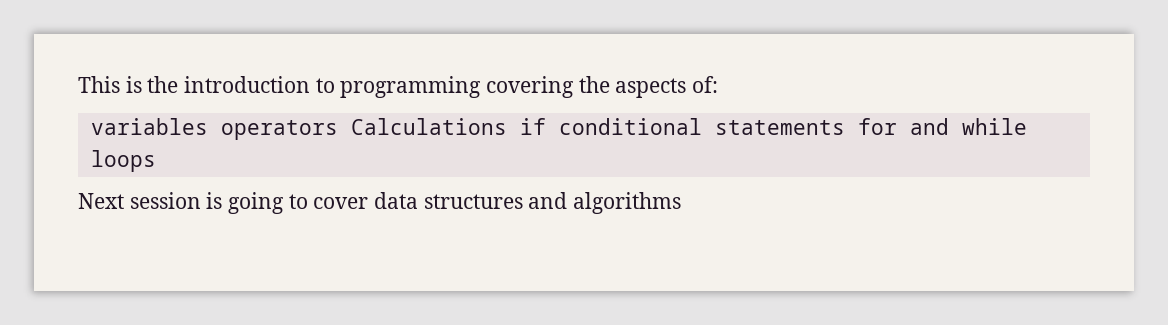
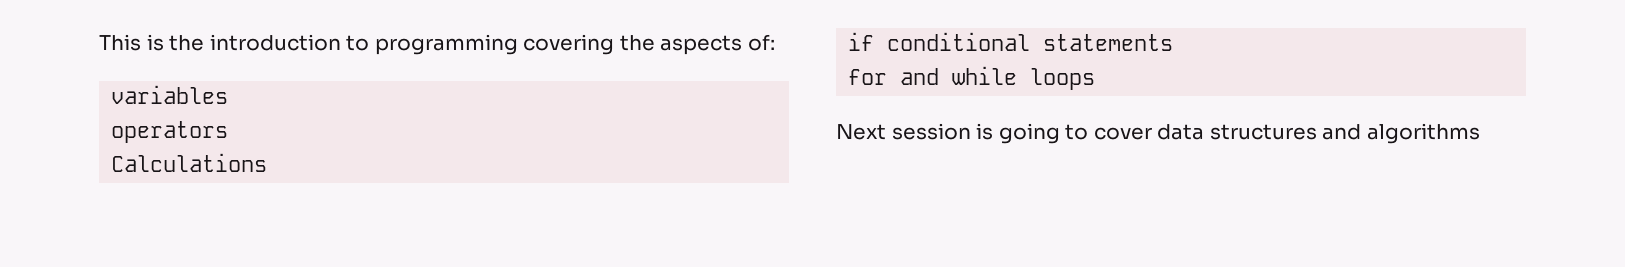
- variables operators Calculations if conditional statements for and while loops
+ variables
+ operators
+ Calculations
+ if conditional statements
+ for and while loops

